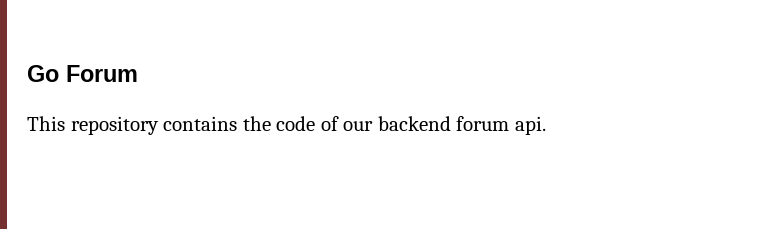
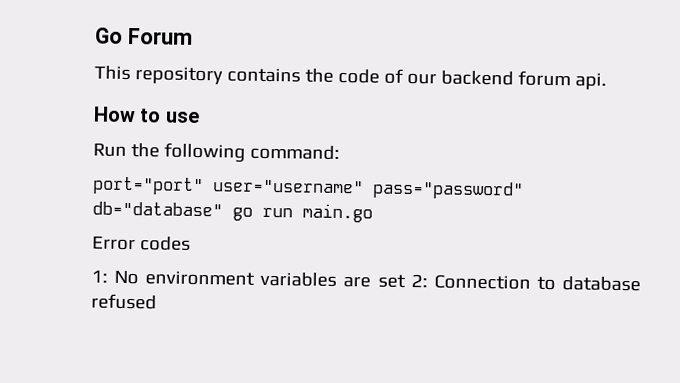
+ How to use
+ Run the following command:
+ port="port" user="username" pass="password" db="database" go run main.go
+ Error codes
+ 1: No environment variables are set 2: Connection to database refused

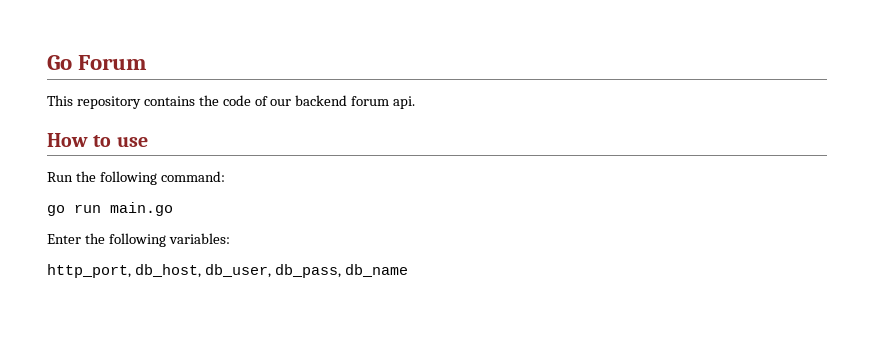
- port="port" user="username" pass="password" db="database" go run main.go
+ go run main.go
- Error codes
- 1: No environment variables are set 2: Connection to database refused
+ Enter the following variables:
+ http_port, db_host, db_user, db_pass, db_name

